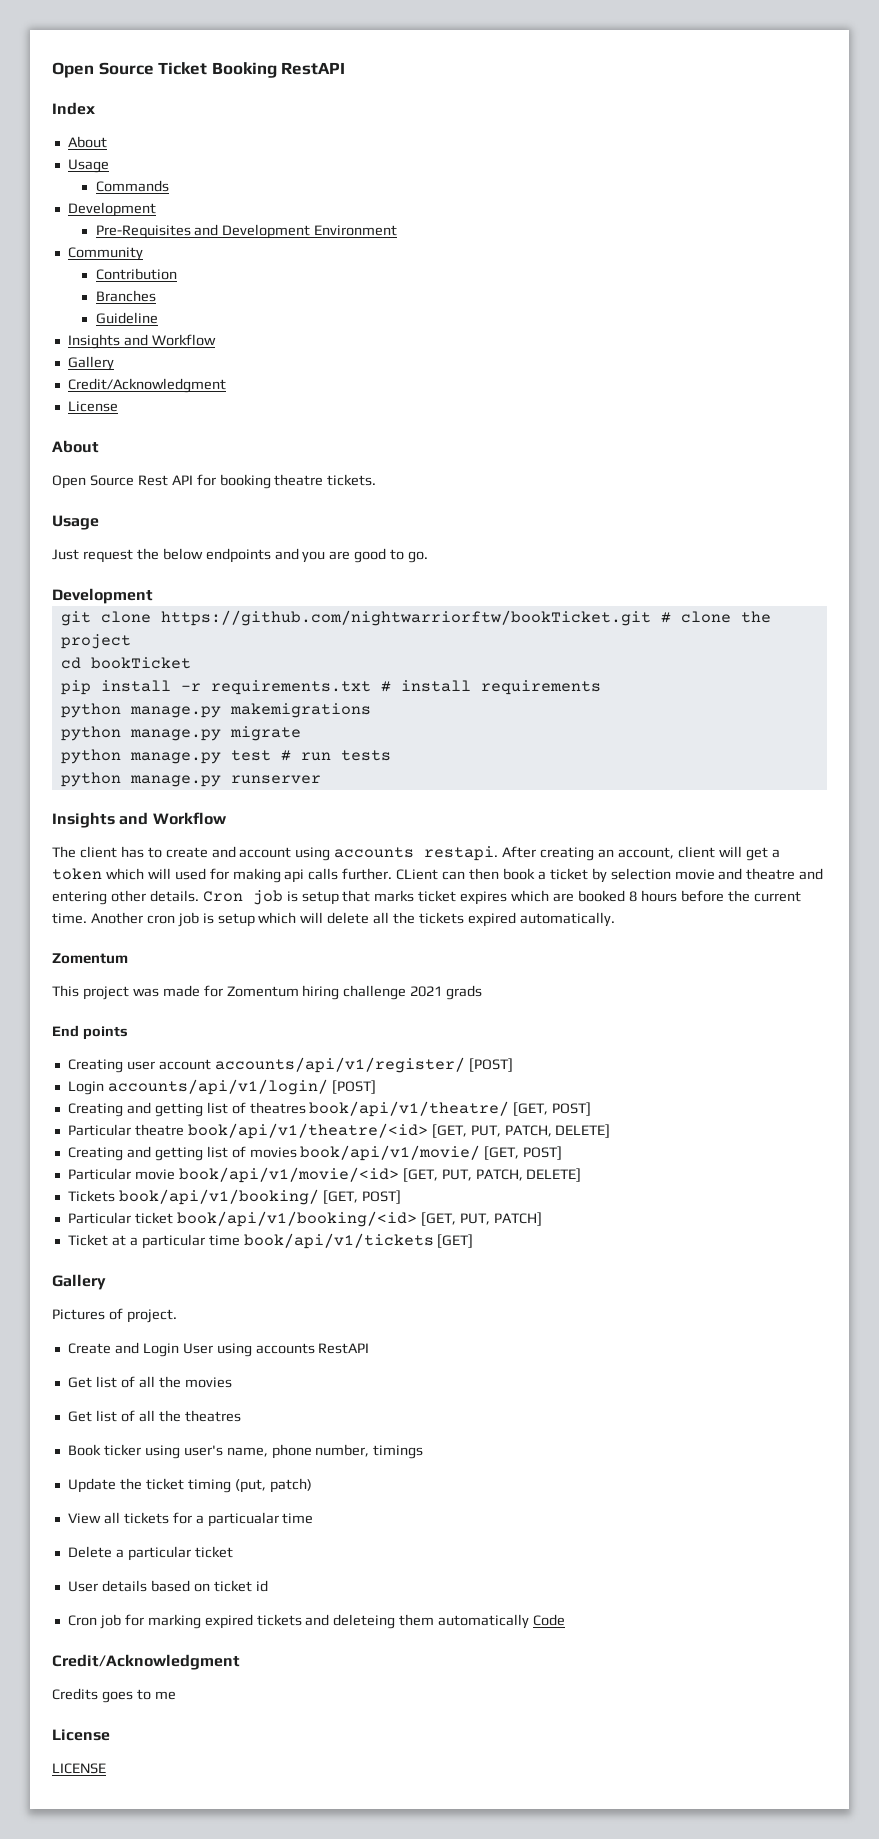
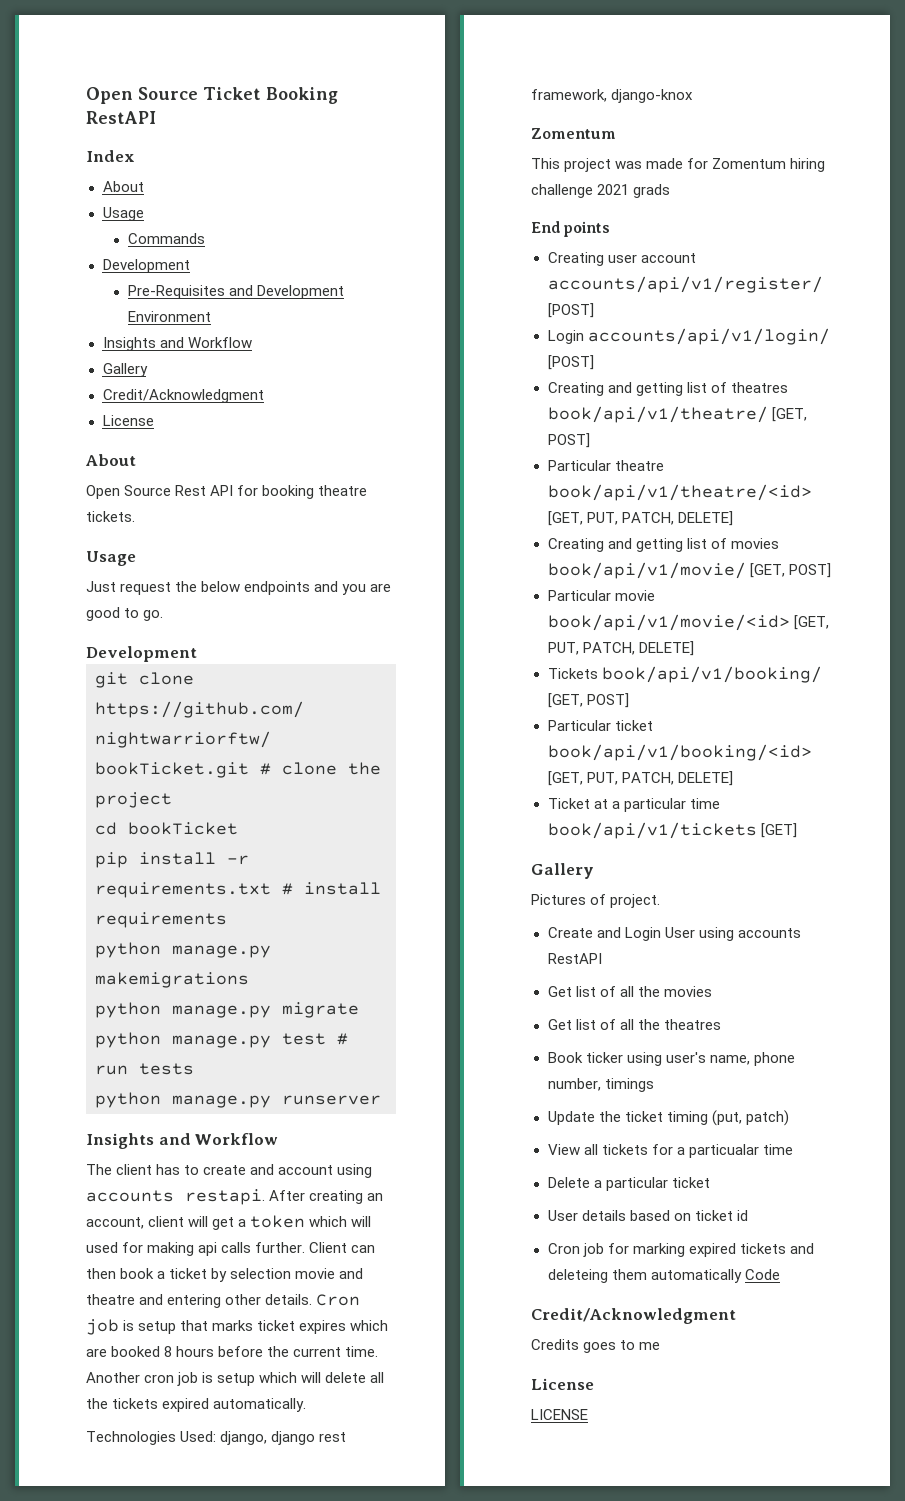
- Community
- Contribution
- Branches
- Guideline
- CLient can then book a ticket by selection movie and theatre and entering other details.
+ Client can then book a ticket by selection movie and theatre and entering other details.
+ Technologies Used: django, django rest framework, django-knox
- Particular ticket book/api/v1/booking/<id> [GET, PUT, PATCH]
+ Particular ticket book/api/v1/booking/<id> [GET, PUT, PATCH, DELETE]

